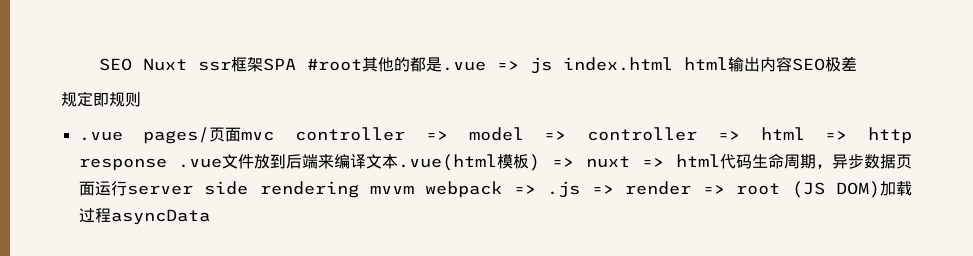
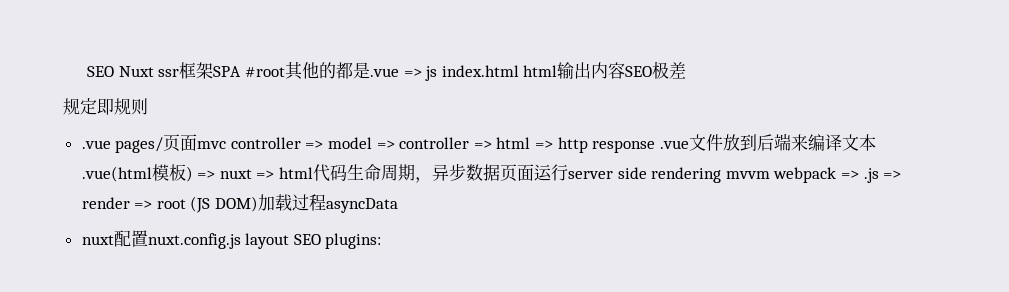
+ nuxt配置nuxt.config.js layout SEO plugins:

